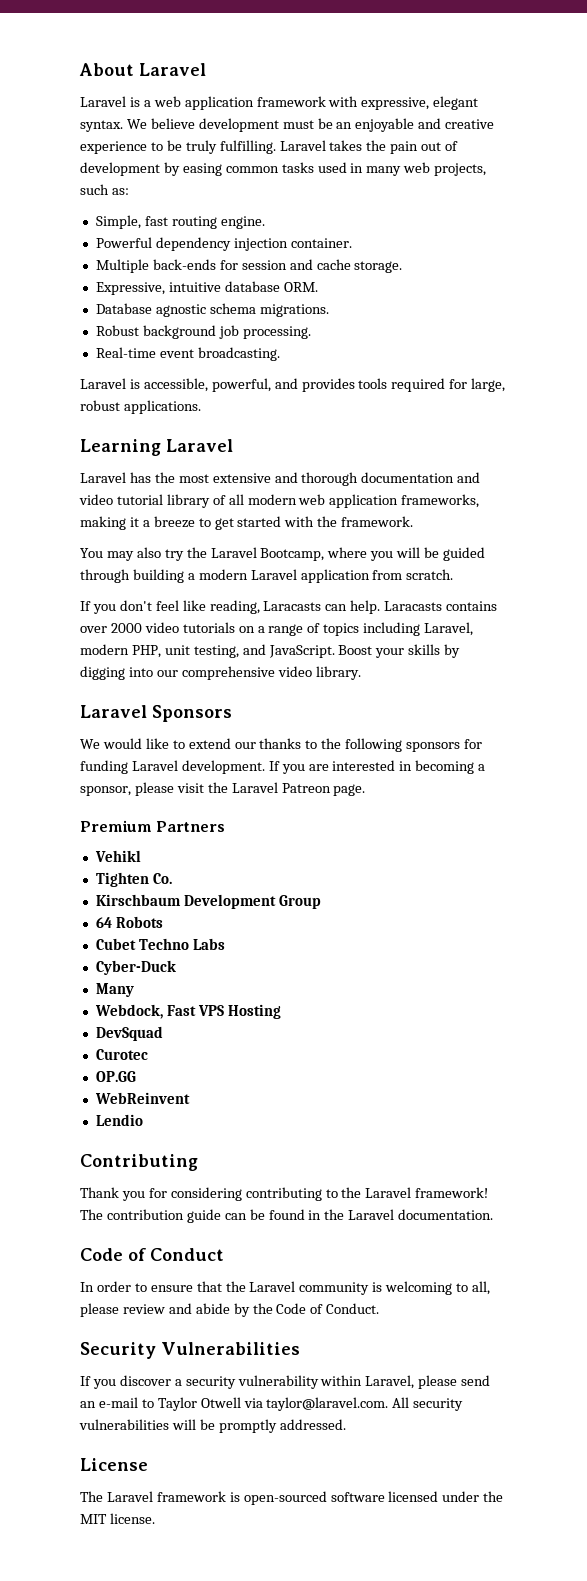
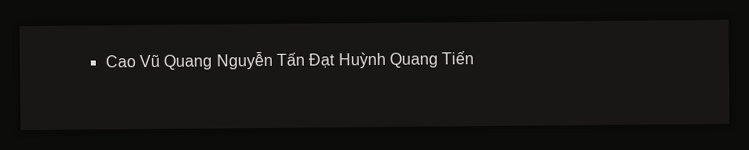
- About Laravel
- Laravel is a web application framework with expressive, elegant syntax. We believe development must be an enjoyable and creative experience to be truly fulfilling. Laravel takes the pain out of development by easing common tasks used in many web projects, such as:
- Simple, fast routing engine.
- Powerful dependency injection container.
- Multiple back-ends for session and cache storage.
- Expressive, intuitive database ORM.
- Database agnostic schema migrations.
- Robust background job processing.
- Real-time event broadcasting.
- Laravel is accessible, powerful, and provides tools required for large, robust applications.
- Learning Laravel
- Laravel has the most extensive and thorough documentation and video tutorial library of all modern web application frameworks, making it a breeze to get started with the framework.
- You may also try the Laravel Bootcamp, where you will be guided through building a modern Laravel application from scratch.
- If you don't feel like reading, Laracasts can help. Laracasts contains over 2000 video tutorials on a range of topics including Laravel, modern PHP, unit testing, and JavaScript. Boost your skills by digging into our comprehensive video library.
- Laravel Sponsors
- We would like to extend our thanks to the following sponsors for funding Laravel development. If you are interested in becoming a sponsor, please visit the Laravel Patreon page.
- Premium Partners
- Vehikl
- Tighten Co.
- Kirschbaum Development Group
- 64 Robots
- Cubet Techno Labs
- Cyber-Duck
- Many
- Webdock, Fast VPS Hosting
- DevSquad
- Curotec
- OP.GG
- WebReinvent
- Lendio
- Contributing
- Thank you for considering contributing to the Laravel framework! The contribution guide can be found in the Laravel documentation.
- Code of Conduct
- In order to ensure that the Laravel community is welcoming to all, please review and abide by the Code of Conduct.
- Security Vulnerabilities
- If you discover a security vulnerability within Laravel, please send an e-mail to Taylor Otwell via taylor@laravel.com. All security vulnerabilities will be promptly addressed.
- License
- The Laravel framework is open-sourced software licensed under the MIT license.
+ Cao Vũ Quang Nguyễn Tấn Đạt Huỳnh Quang Tiến

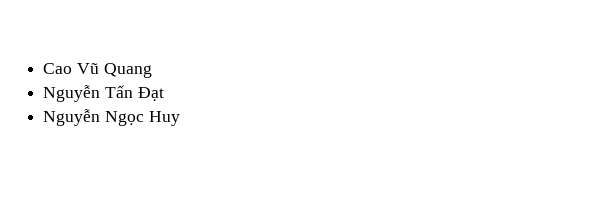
- Cao Vũ Quang Nguyễn Tấn Đạt Huỳnh Quang Tiến
+ Cao Vũ Quang
+ Nguyễn Tấn Đạt
+ Nguyễn Ngọc Huy

